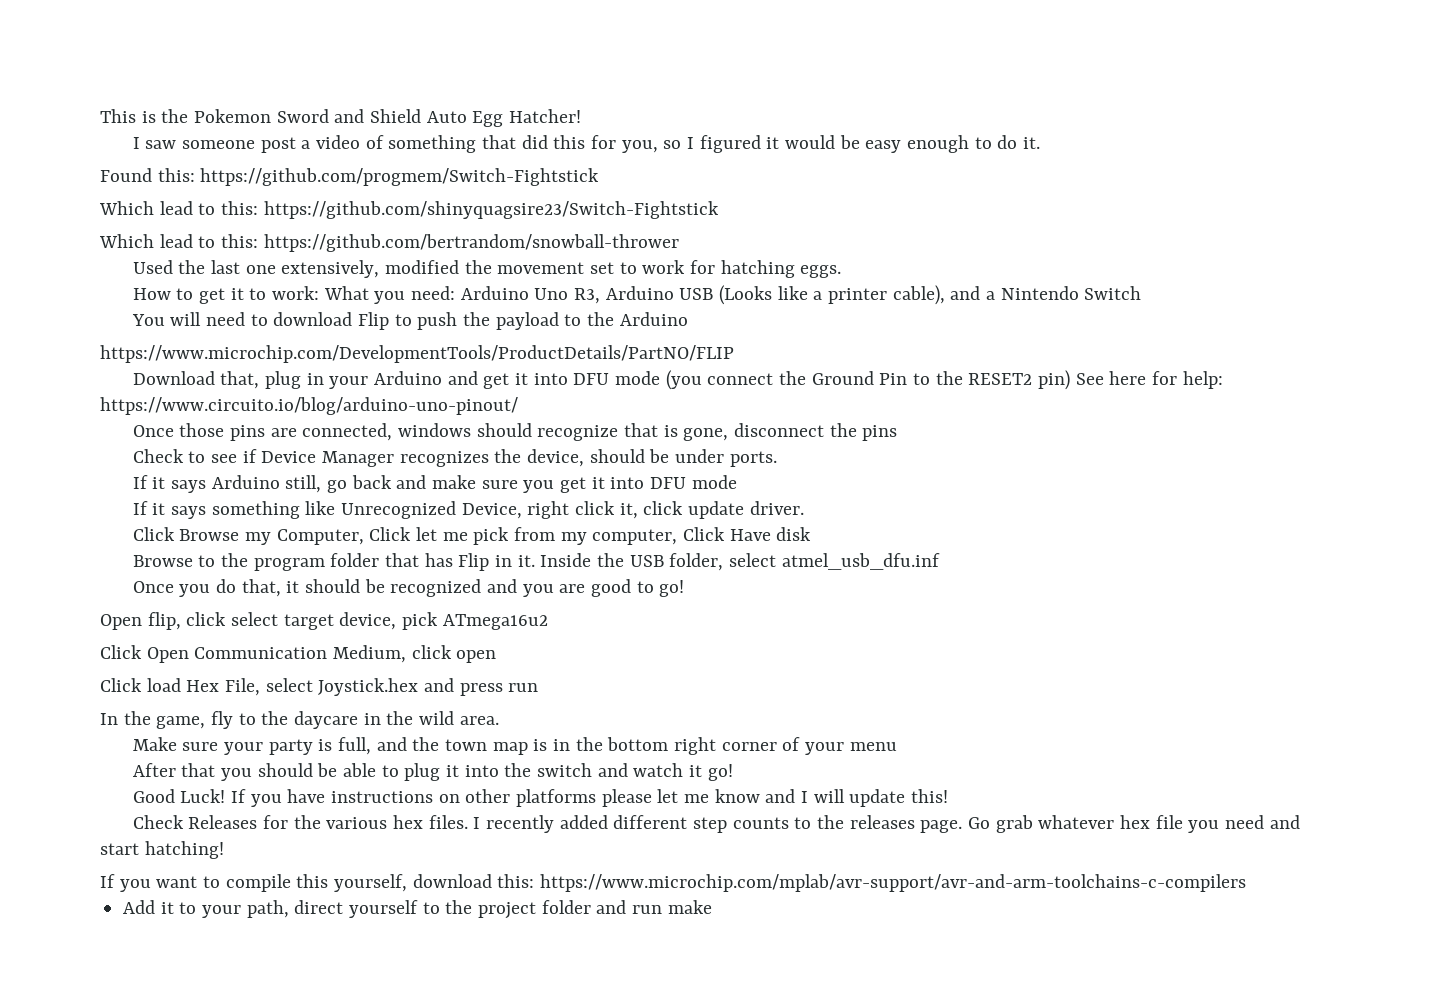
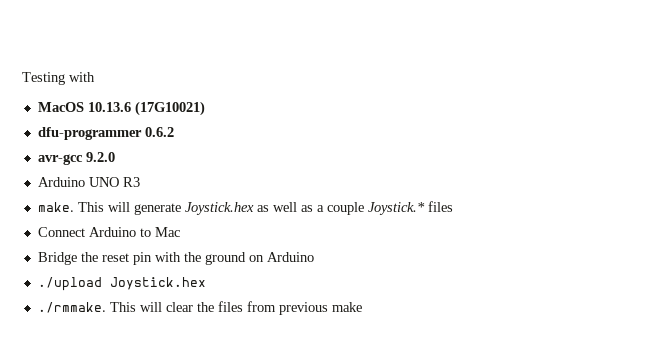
- This is the Pokemon Sword and Shield Auto Egg Hatcher!
- I saw someone post a video of something that did this for you, so I figured it would be easy enough to do it.
- Found this: https://github.com/progmem/Switch-Fightstick
- Which lead to this: https://github.com/shinyquagsire23/Switch-Fightstick
- Which lead to this: https://github.com/bertrandom/snowball-thrower
- Used the last one extensively, modified the movement set to work for hatching eggs.
- How to get it to work: What you need: Arduino Uno R3, Arduino USB (Looks like a printer cable), and a Nintendo Switch
- You will need to download Flip to push the payload to the Arduino
- https://www.microchip.com/DevelopmentTools/ProductDetails/PartNO/FLIP
- Download that, plug in your Arduino and get it into DFU mode (you connect the Ground Pin to the RESET2 pin) See here for help: https://www.circuito.io/blog/arduino-uno-pinout/
- Once those pins are connected, windows should recognize that is gone, disconnect the pins
- Check to see if Device Manager recognizes the device, should be under ports.
- If it says Arduino still, go back and make sure you get it into DFU mode
- If it says something like Unrecognized Device, right click it, click update driver.
- Click Browse my Computer, Click let me pick from my computer, Click Have disk
- Browse to the program folder that has Flip in it. Inside the USB folder, select atmel_usb_dfu.inf
- Once you do that, it should be recognized and you are good to go!
- Open flip, click select target device, pick ATmega16u2
- Click Open Communication Medium, click open
- Click load Hex File, select Joystick.hex and press run
- In the game, fly to the daycare in the wild area.
- Make sure your party is full, and the town map is in the bottom right corner of your menu
- After that you should be able to plug it into the switch and watch it go!
- Good Luck! If you have instructions on other platforms please let me know and I will update this!
- Check Releases for the various hex files. I recently added different step counts to the releases page. Go grab whatever hex file you need and start hatching!
- If you want to compile this yourself, download this: https://www.microchip.com/mplab/avr-support/avr-and-arm-toolchains-c-compilers
- Add it to your path, direct yourself to the project folder and run make
+ Testing with
+ MacOS 10.13.6 (17G10021)
+ dfu-programmer 0.6.2
+ avr-gcc 9.2.0
+ Arduino UNO R3
+ make. This will generate Joystick.hex as well as a couple Joystick.* files
+ Connect Arduino to Mac
+ Bridge the reset pin with the ground on Arduino
+ ./upload Joystick.hex
+ ./rmmake. This will clear the files from previous make

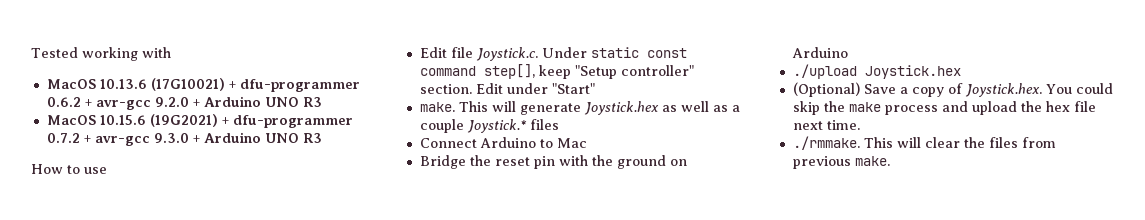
- Testing with
+ Tested working with
- MacOS 10.13.6 (17G10021)
- dfu-programmer 0.6.2
- avr-gcc 9.2.0
- Arduino UNO R3
+ MacOS 10.13.6 (17G10021) + dfu-programmer 0.6.2 + avr-gcc 9.2.0 + Arduino UNO R3
+ MacOS 10.15.6 (19G2021) + dfu-programmer 0.7.2 + avr-gcc 9.3.0 + Arduino UNO R3
+ How to use
+ Edit file Joystick.c. Under static const command step[], keep "Setup controller" section. Edit under "Start"
+ (Optional) Save a copy of Joystick.hex. You could skip the make process and upload the hex file next time.
- ./rmmake. This will clear the files from previous make
+ ./rmmake. This will clear the files from previous make.

